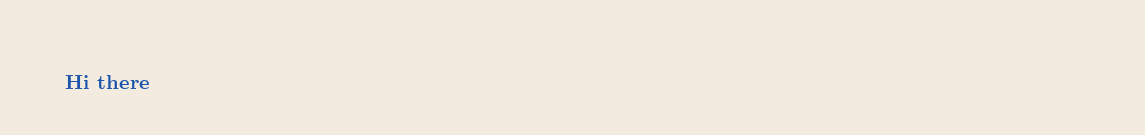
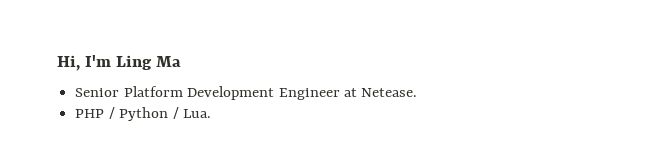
- Hi there
+ Hi, I'm Ling Ma
+ Senior Platform Development Engineer at Netease.
+ PHP / Python / Lua.

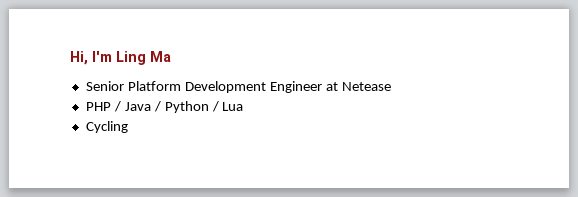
- Senior Platform Development Engineer at Netease.
+ Senior Platform Development Engineer at Netease
- PHP / Python / Lua.
+ PHP / Java / Python / Lua
+ Cycling

